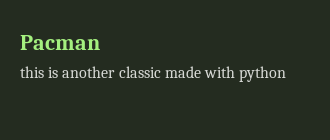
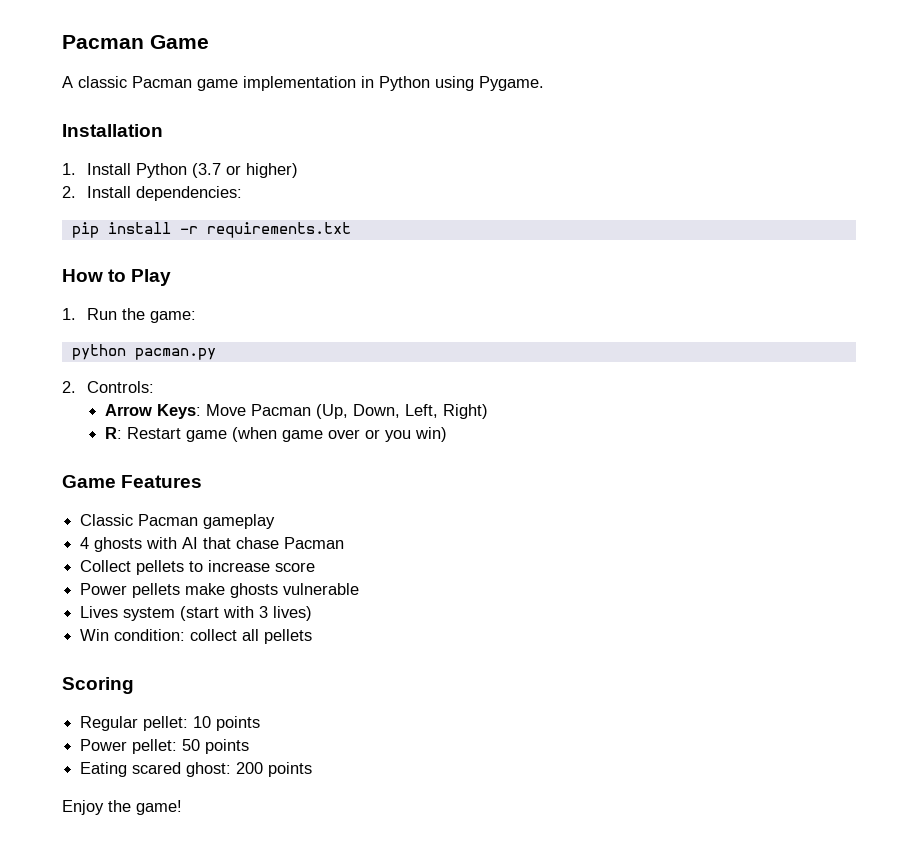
- Pacman
- this is another classic made with python
+ Pacman Game
+ A classic Pacman game implementation in Python using Pygame.
+ Installation
+ 1. Install Python (3.7 or higher)
+ 2. Install dependencies:
+ pip install -r requirements.txt
+ How to Play
+ 1. Run the game:
+ python pacman.py
+ 2. Controls:
+ Arrow Keys: Move Pacman (Up, Down, Left, Right)
+ R: Restart game (when game over or you win)
+ Game Features
+ Classic Pacman gameplay
+ 4 ghosts with AI that chase Pacman
+ Collect pellets to increase score
+ Power pellets make ghosts vulnerable
+ Lives system (start with 3 lives)
+ Win condition: collect all pellets
+ Scoring
+ Regular pellet: 10 points
+ Power pellet: 50 points
+ Eating scared ghost: 200 points
+ Enjoy the game!

